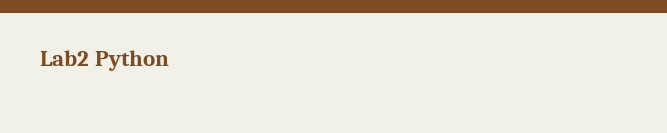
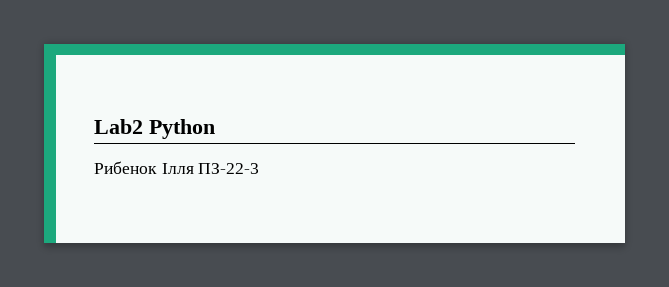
+ Рибенок Ілля ПЗ-22-3

